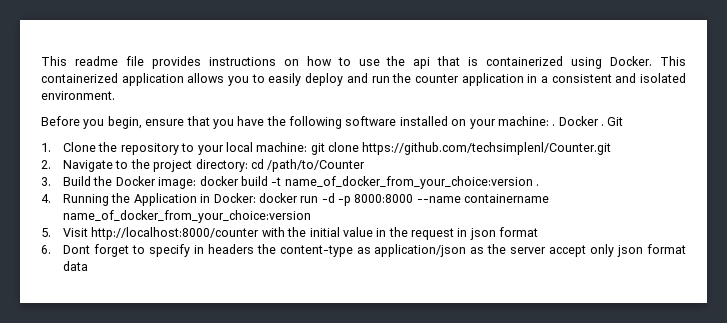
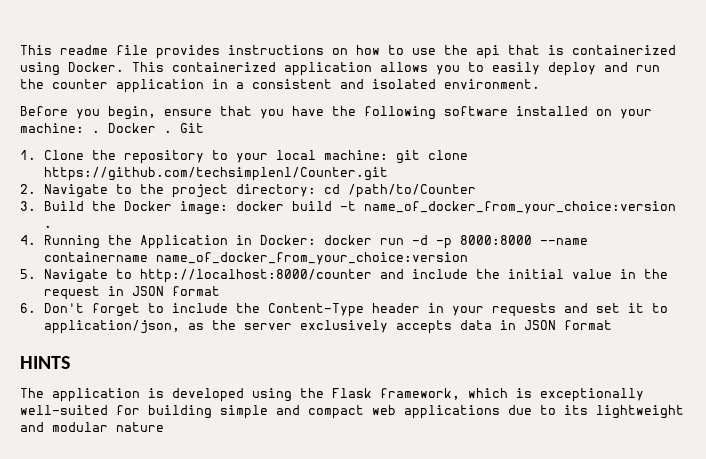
- 5. Visit http://localhost:8000/counter with the initial value in the request in json format
+ 5. Navigate to http://localhost:8000/counter and include the initial value in the request in JSON format
- 6. Dont forget to specify in headers the content-type as application/json as the server accept only json format data
+ 6. Don't forget to include the Content-Type header in your requests and set it to application/json, as the server exclusively accepts data in JSON format
+ HINTS
+ The application is developed using the Flask framework, which is exceptionally well-suited for building simple and compact web applications due to its lightweight and modular nature

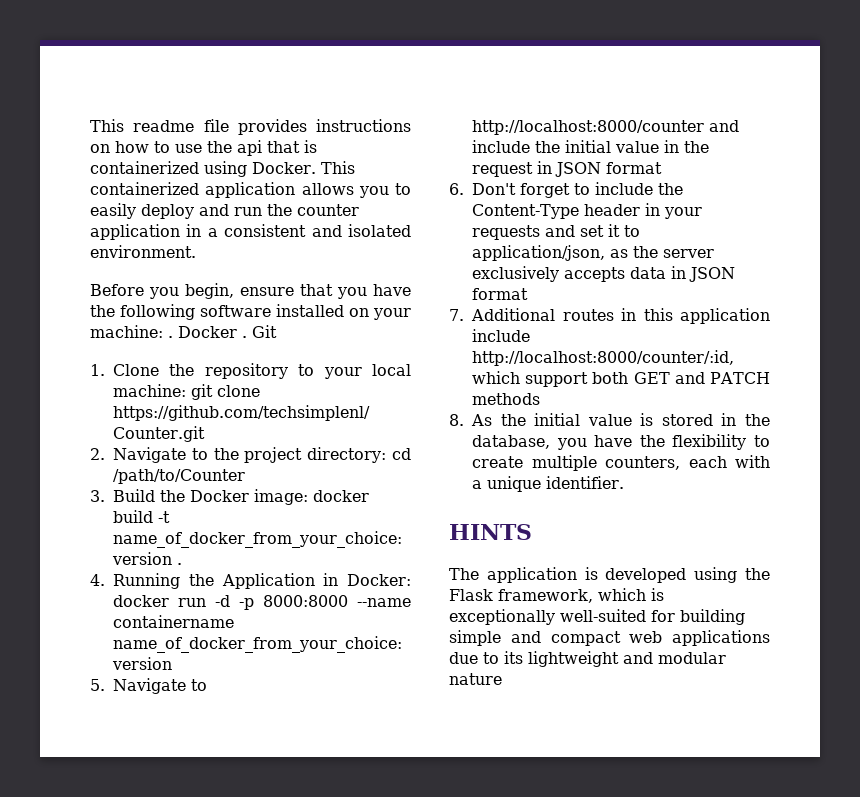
+ 7. Additional routes in this application include http://localhost:8000/counter/:id, which support both GET and PATCH methods
+ 8. As the initial value is stored in the database, you have the flexibility to create multiple counters, each with a unique identifier.

